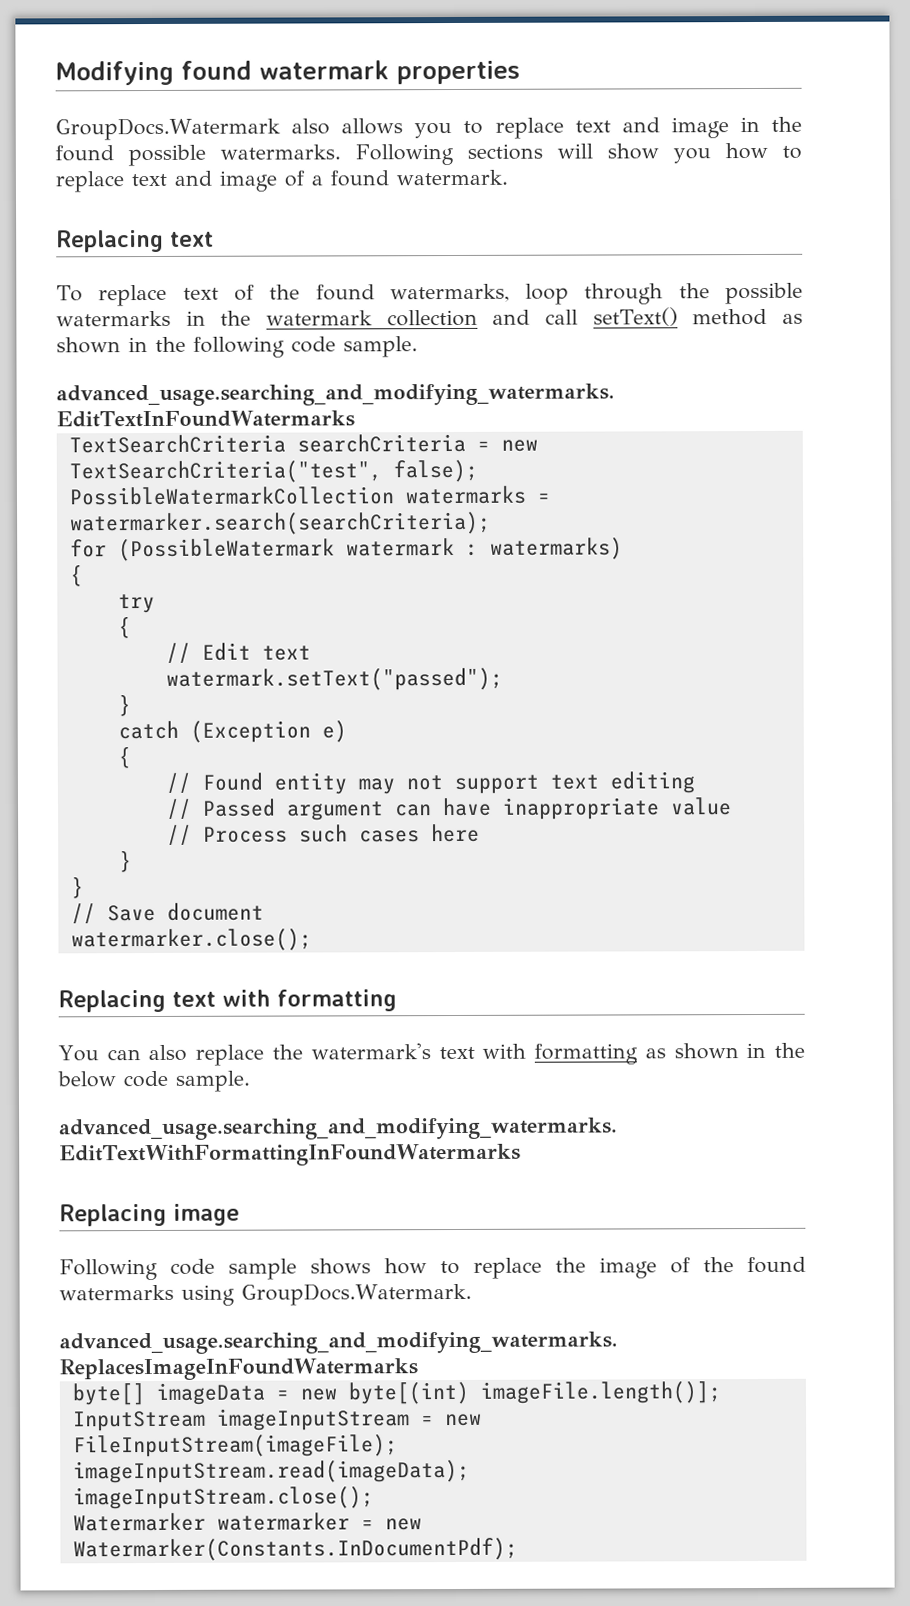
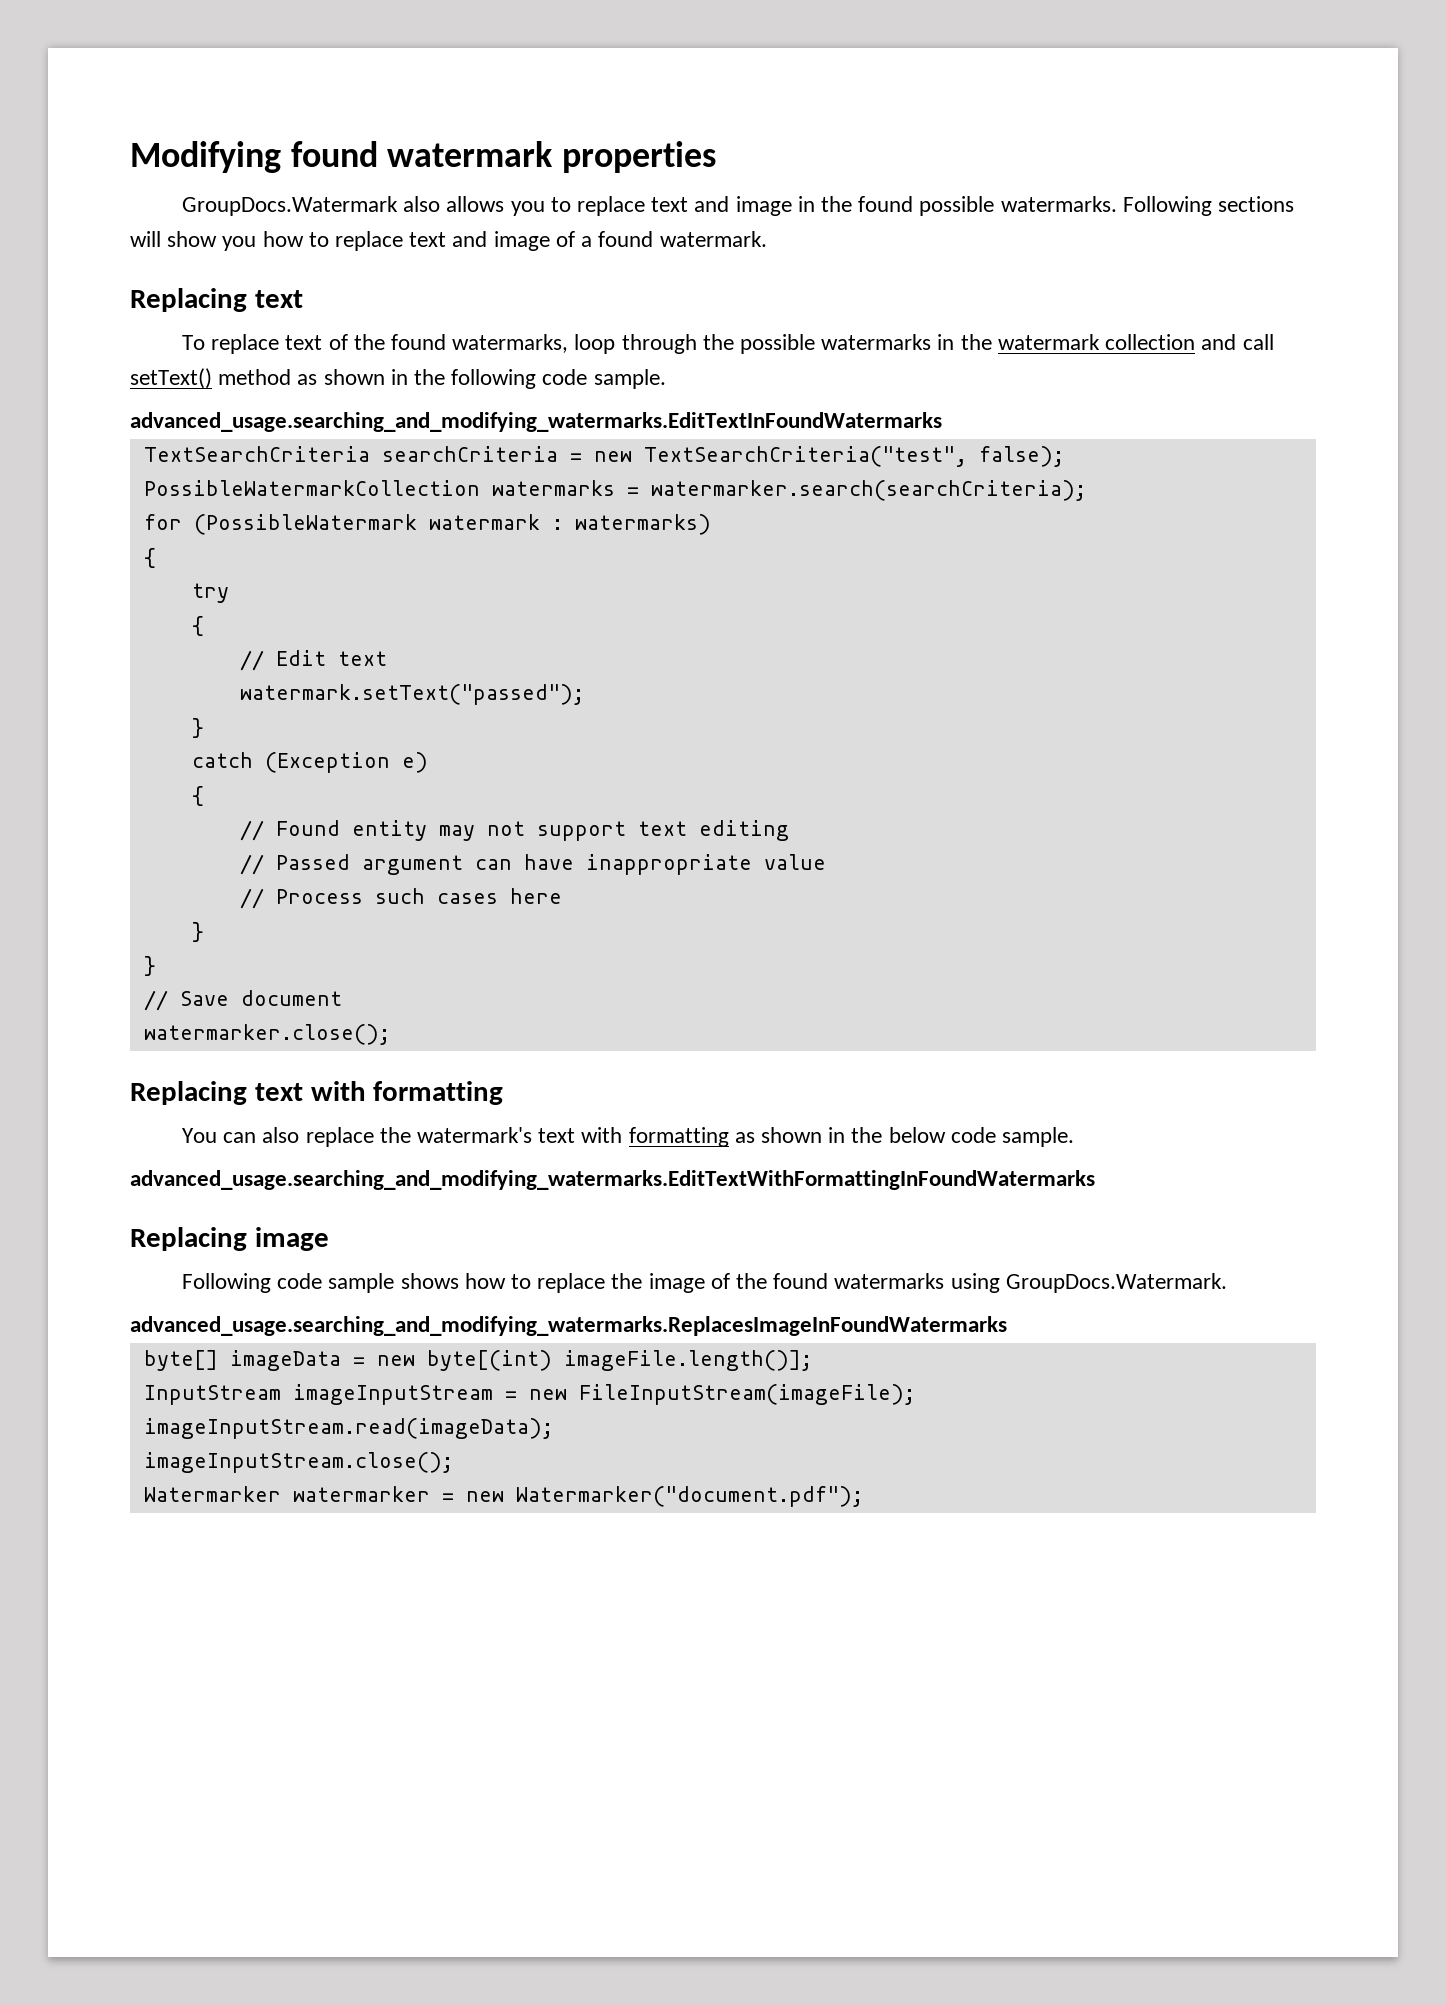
- Watermarker watermarker = new Watermarker(Constants.InDocumentPdf);
+ Watermarker watermarker = new Watermarker("document.pdf");

